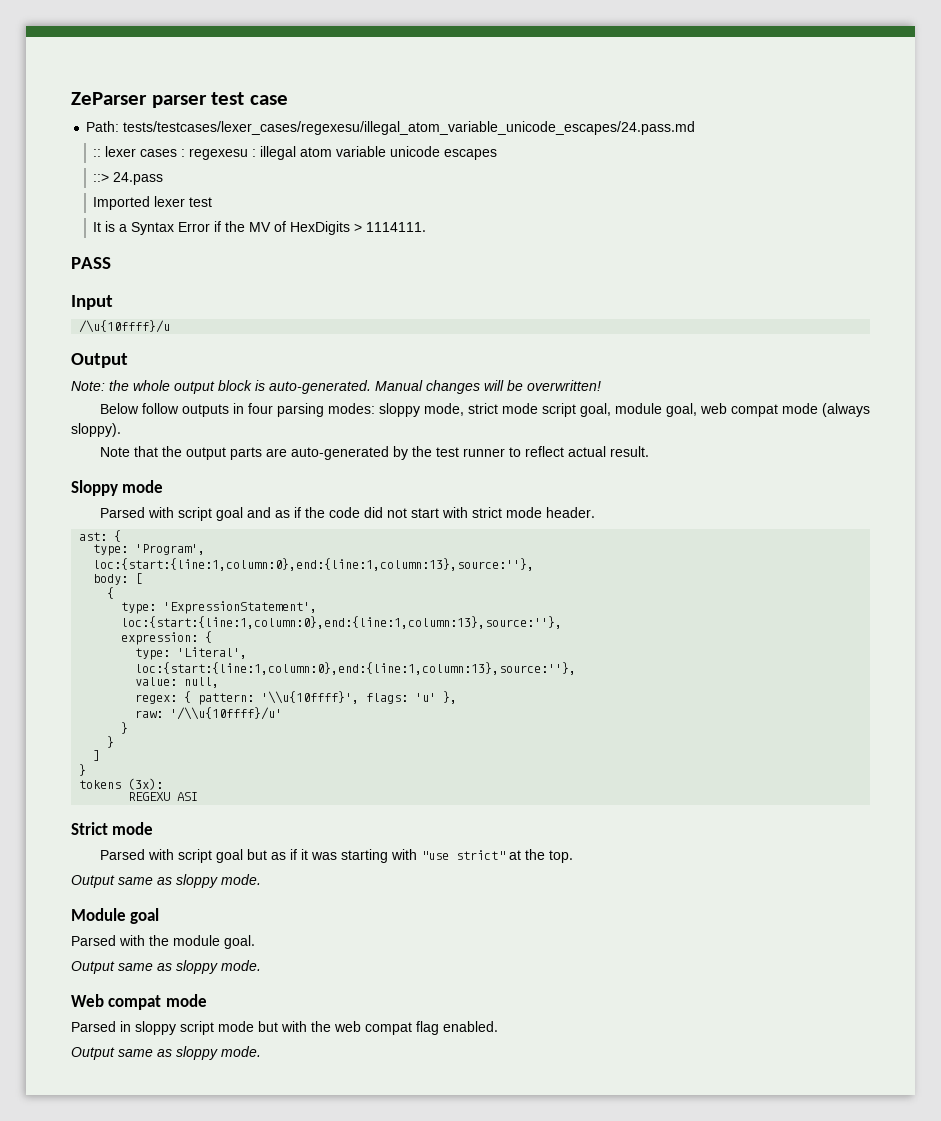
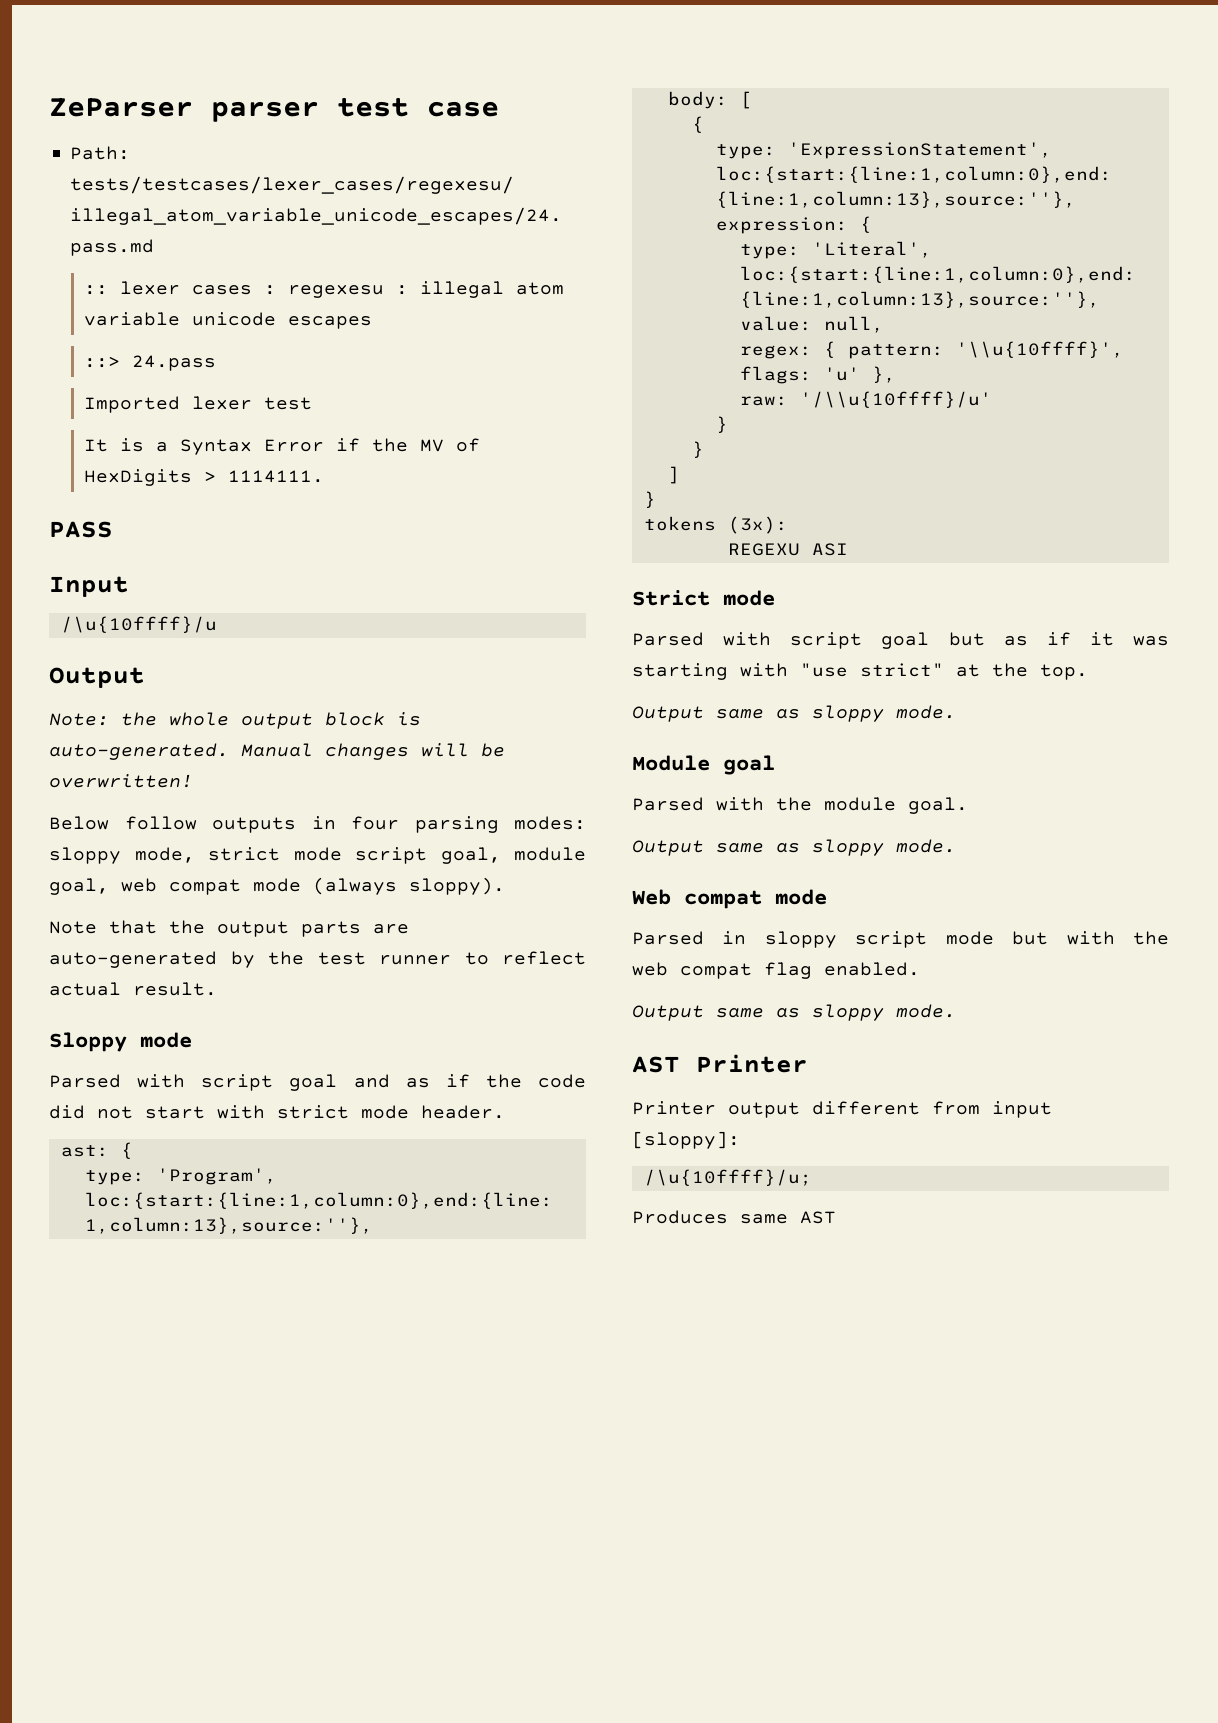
+ AST Printer
+ Printer output different from input [sloppy]:
+ /\u{10ffff}/u;
+ Produces same AST

